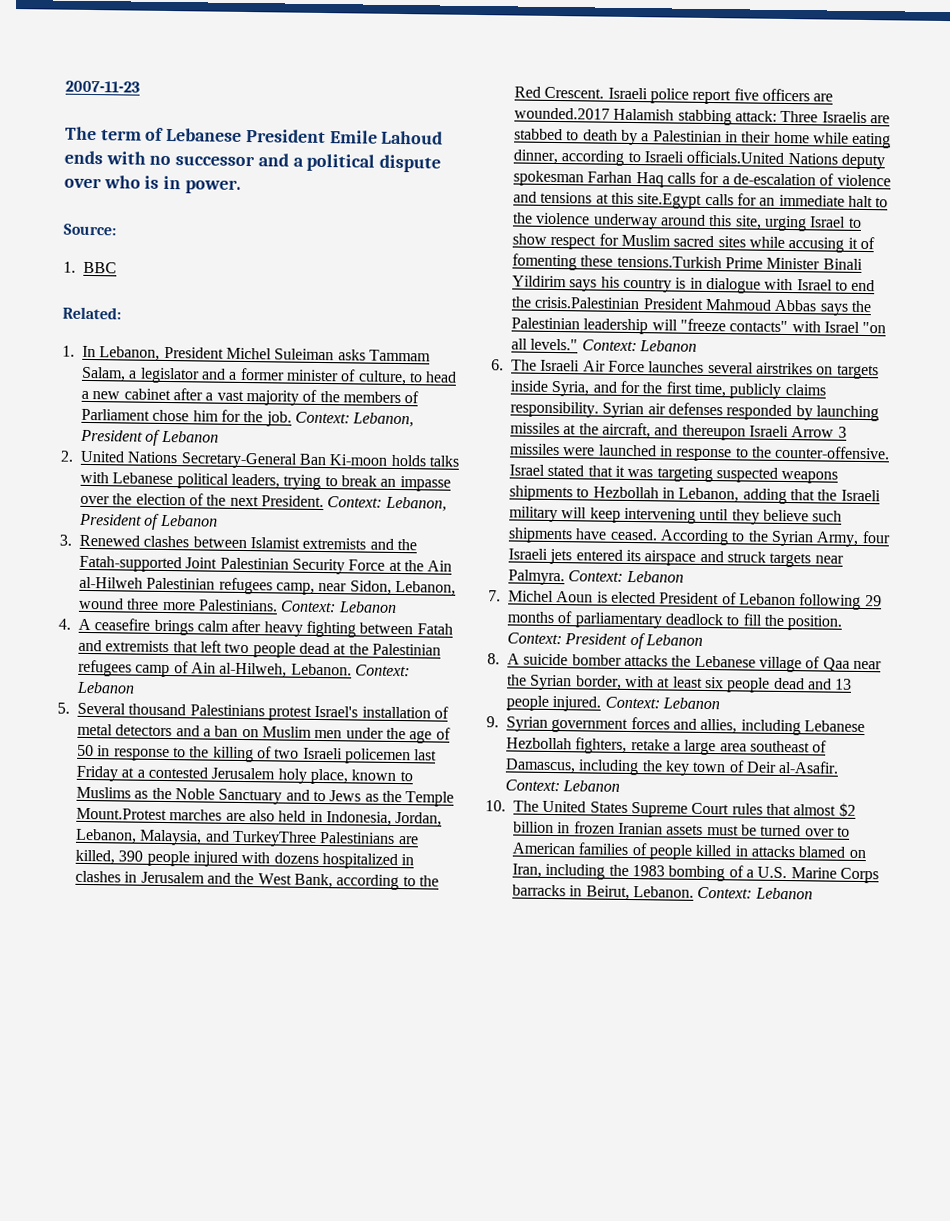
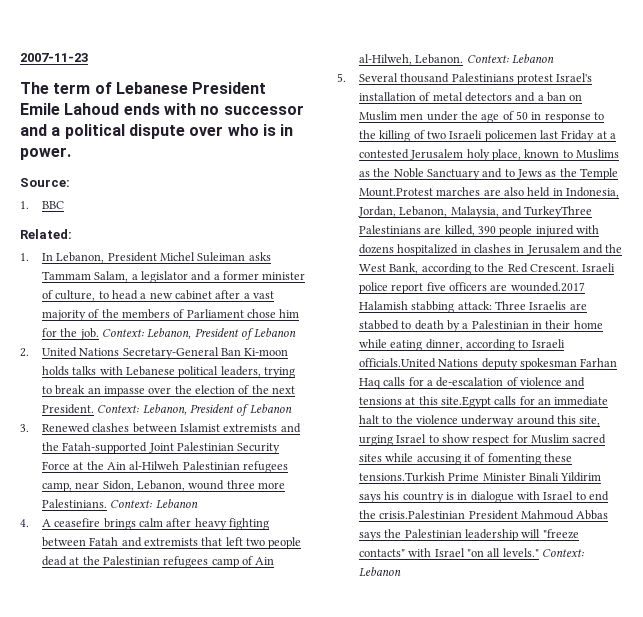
- 6. The Israeli Air Force launches several airstrikes on targets inside Syria, and for the first time, publicly claims responsibility. Syrian air defenses responded by launching missiles at the aircraft, and thereupon Israeli Arrow 3 missiles were launched in response to the counter-offensive. Israel stated that it was targeting suspected weapons shipments to Hezbollah in Lebanon, adding that the Israeli military will keep intervening until they believe such shipments have ceased. According to the Syrian Army, four Israeli jets entered its airspace and struck targets near Palmyra. Context: Lebanon
- 7. Michel Aoun is elected President of Lebanon following 29 months of parliamentary deadlock to fill the position. Context: President of Lebanon
- 8. A suicide bomber attacks the Lebanese village of Qaa near the Syrian border, with at least six people dead and 13 people injured. Context: Lebanon
- 9. Syrian government forces and allies, including Lebanese Hezbollah fighters, retake a large area southeast of Damascus, including the key town of Deir al-Asafir. Context: Lebanon
- 10. The United States Supreme Court rules that almost $2 billion in frozen Iranian assets must be turned over to American families of people killed in attacks blamed on Iran, including the 1983 bombing of a U.S. Marine Corps barracks in Beirut, Lebanon. Context: Lebanon

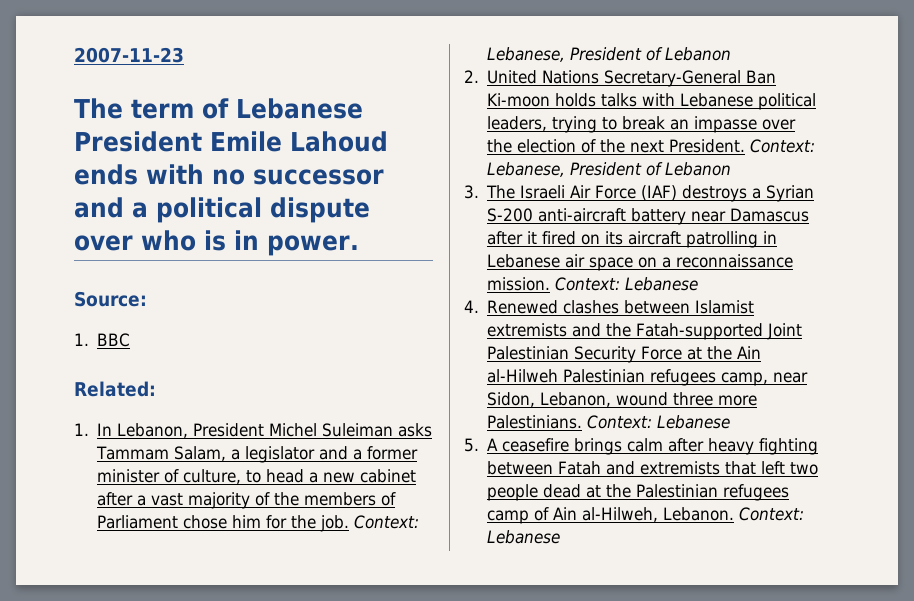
- 1. In Lebanon, President Michel Suleiman asks Tammam Salam, a legislator and a former minister of culture, to head a new cabinet after a vast majority of the members of Parliament chose him for the job. Context: Lebanon, President of Lebanon
+ 1. In Lebanon, President Michel Suleiman asks Tammam Salam, a legislator and a former minister of culture, to head a new cabinet after a vast majority of the members of Parliament chose him for the job. Context: Lebanese, President of Lebanon
- 2. United Nations Secretary-General Ban Ki-moon holds talks with Lebanese political leaders, trying to break an impasse over the election of the next President. Context: Lebanon, President of Lebanon
+ 2. United Nations Secretary-General Ban Ki-moon holds talks with Lebanese political leaders, trying to break an impasse over the election of the next President. Context: Lebanese, President of Lebanon
- 3. Renewed clashes between Islamist extremists and the Fatah-supported Joint Palestinian Security Force at the Ain al-Hilweh Palestinian refugees camp, near Sidon, Lebanon, wound three more Palestinians. Context: Lebanon
- 4. A ceasefire brings calm after heavy fighting between Fatah and extremists that left two people dead at the Palestinian refugees camp of Ain al-Hilweh, Lebanon. Context: Lebanon
- 5. Several thousand Palestinians protest Israel's installation of metal detectors and a ban on Muslim men under the age of 50 in response to the killing of two Israeli policemen last Friday at a contested Jerusalem holy place, known to Muslims as the Noble Sanctuary and to Jews as the Temple Mount.Protest marches are also held in Indonesia, Jordan, Lebanon, Malaysia, and TurkeyThree Palestinians are killed, 390 people injured with dozens hospitalized in clashes in Jerusalem and the West Bank, according to the Red Crescent. Israeli police report five officers are wounded.2017 Halamish stabbing attack: Three Israelis are stabbed to death by a Palestinian in their home while eating dinner, according to Israeli officials.United Nations deputy spokesman Farhan Haq calls for a de-escalation of violence and tensions at this site.Egypt calls for an immediate halt to the violence underway around this site, urging Israel to show respect for Muslim sacred sites while accusing it of fomenting these tensions.Turkish Prime Minister Binali Yildirim says his country is in dialogue with Israel to end the crisis.Palestinian President Mahmoud Abbas says the Palestinian leadership will "freeze contacts" with Israel "on all levels." Context: Lebanon
+ 3. The Israeli Air Force (IAF) destroys a Syrian S-200 anti-aircraft battery near Damascus after it fired on its aircraft patrolling in Lebanese air space on a reconnaissance mission. Context: Lebanese
+ 4. Renewed clashes between Islamist extremists and the Fatah-supported Joint Palestinian Security Force at the Ain al-Hilweh Palestinian refugees camp, near Sidon, Lebanon, wound three more Palestinians. Context: Lebanese
+ 5. A ceasefire brings calm after heavy fighting between Fatah and extremists that left two people dead at the Palestinian refugees camp of Ain al-Hilweh, Lebanon. Context: Lebanese

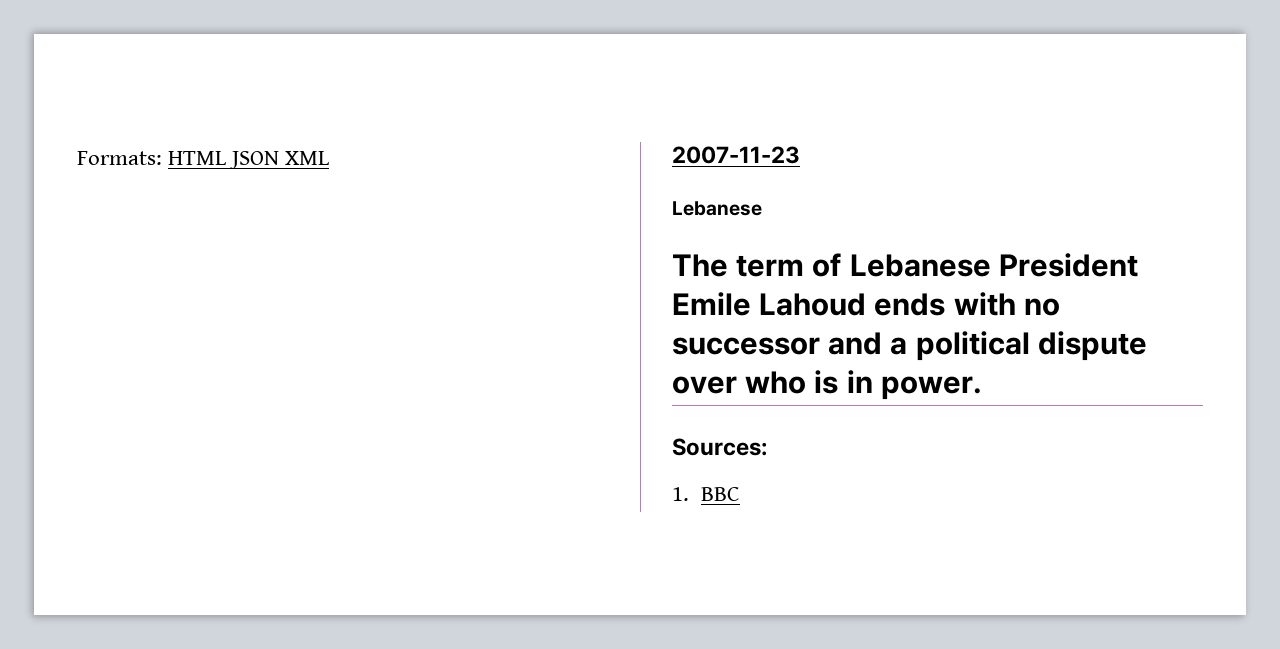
+ Formats: HTML JSON XML
  2007-11-23
+ Lebanese
- Source:
+ Sources:
- Related:
- 1. In Lebanon, President Michel Suleiman asks Tammam Salam, a legislator and a former minister of culture, to head a new cabinet after a vast majority of the members of Parliament chose him for the job. Context: Lebanese, President of Lebanon
- 2. United Nations Secretary-General Ban Ki-moon holds talks with Lebanese political leaders, trying to break an impasse over the election of the next President. Context: Lebanese, President of Lebanon
- 3. The Israeli Air Force (IAF) destroys a Syrian S-200 anti-aircraft battery near Damascus after it fired on its aircraft patrolling in Lebanese air space on a reconnaissance mission. Context: Lebanese
- 4. Renewed clashes between Islamist extremists and the Fatah-supported Joint Palestinian Security Force at the Ain al-Hilweh Palestinian refugees camp, near Sidon, Lebanon, wound three more Palestinians. Context: Lebanese
- 5. A ceasefire brings calm after heavy fighting between Fatah and extremists that left two people dead at the Palestinian refugees camp of Ain al-Hilweh, Lebanon. Context: Lebanese

